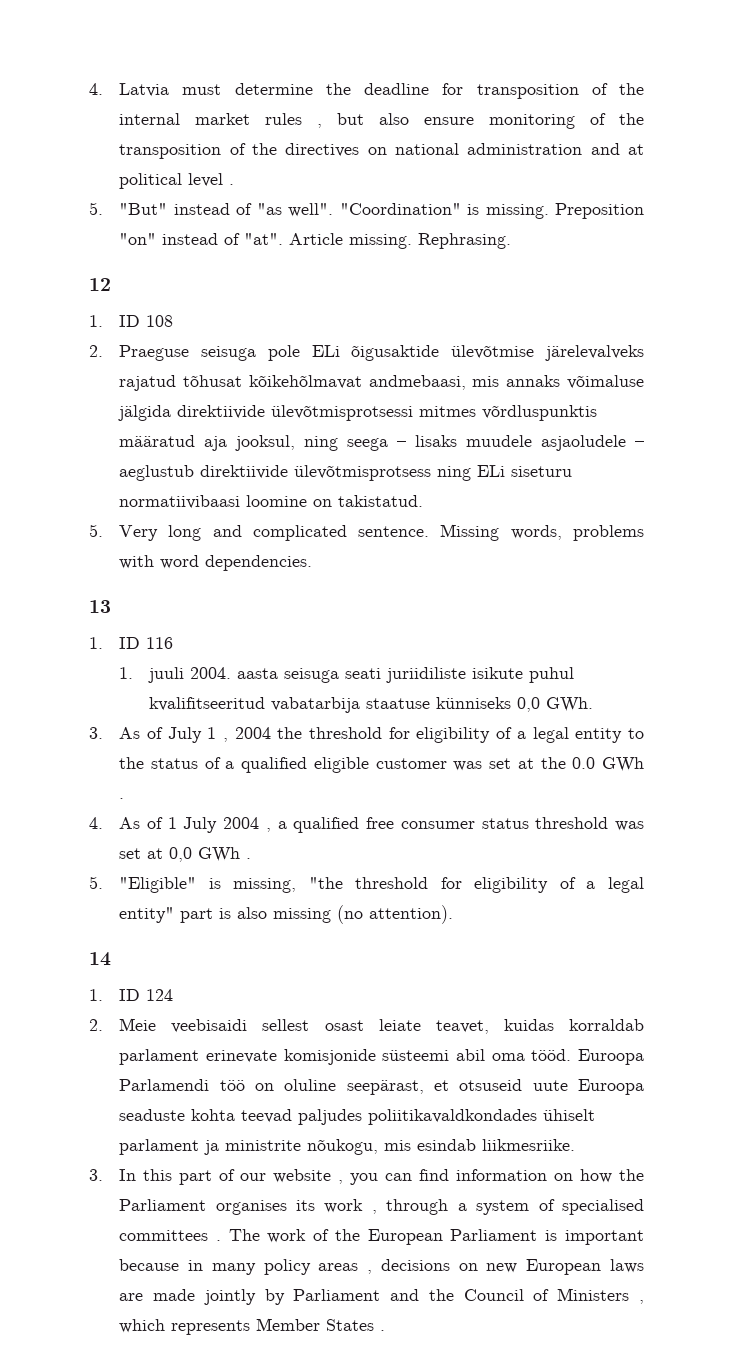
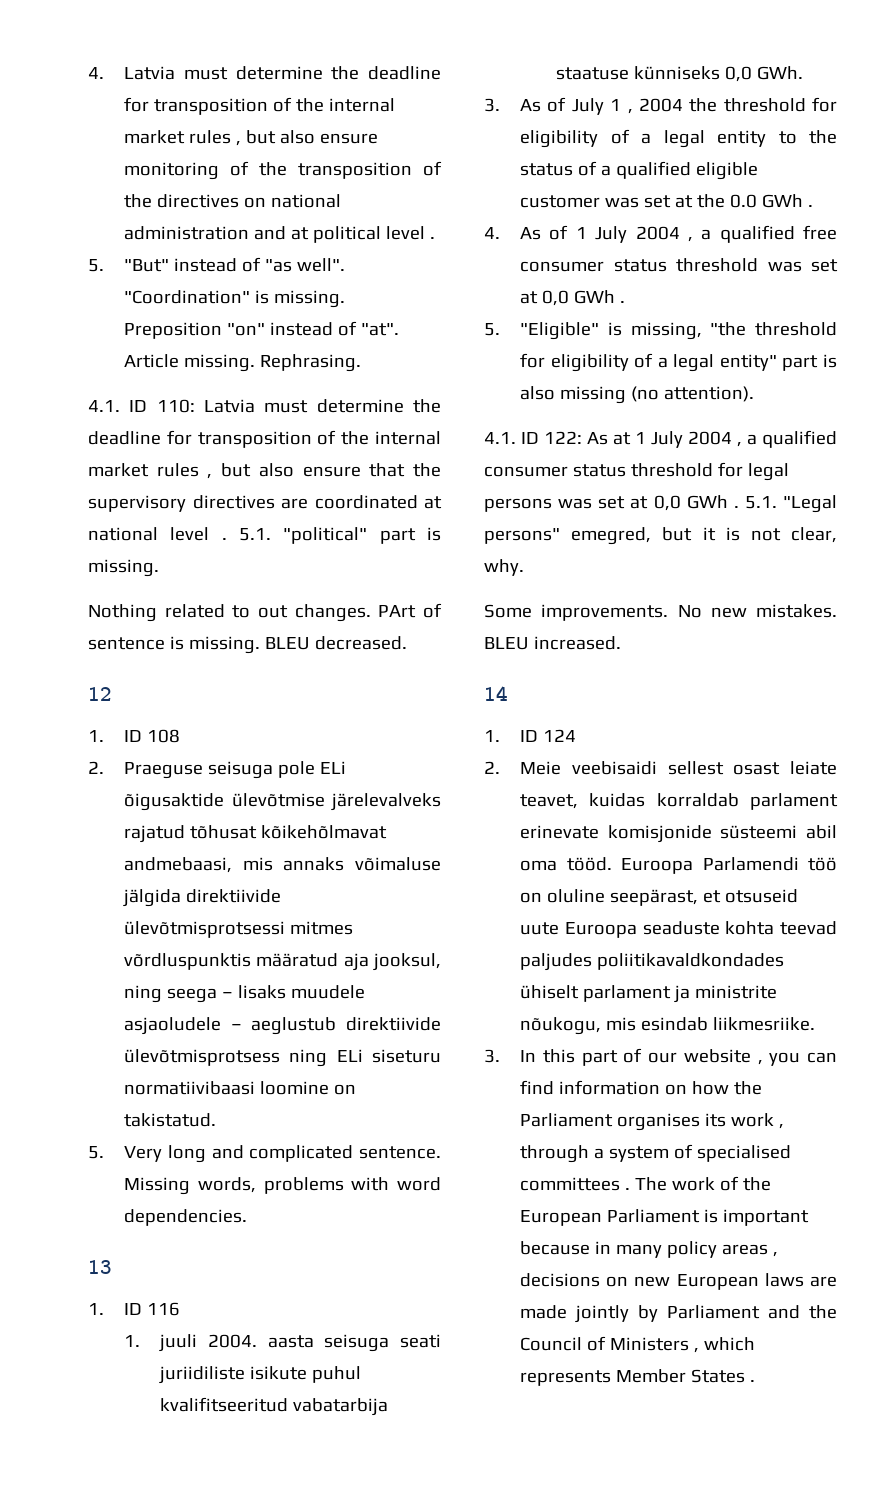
+ 4.1. ID 110: Latvia must determine the deadline for transposition of the internal market rules , but also ensure that the supervisory directives are coordinated at national level . 5.1. "political" part is missing.
+ Nothing related to out changes. PArt of sentence is missing. BLEU decreased.
+ 4.1. ID 122: As at 1 July 2004 , a qualified consumer status threshold for legal persons was set at 0,0 GWh . 5.1. "Legal persons" emegred, but it is not clear, why.
+ Some improvements. No new mistakes. BLEU increased.

